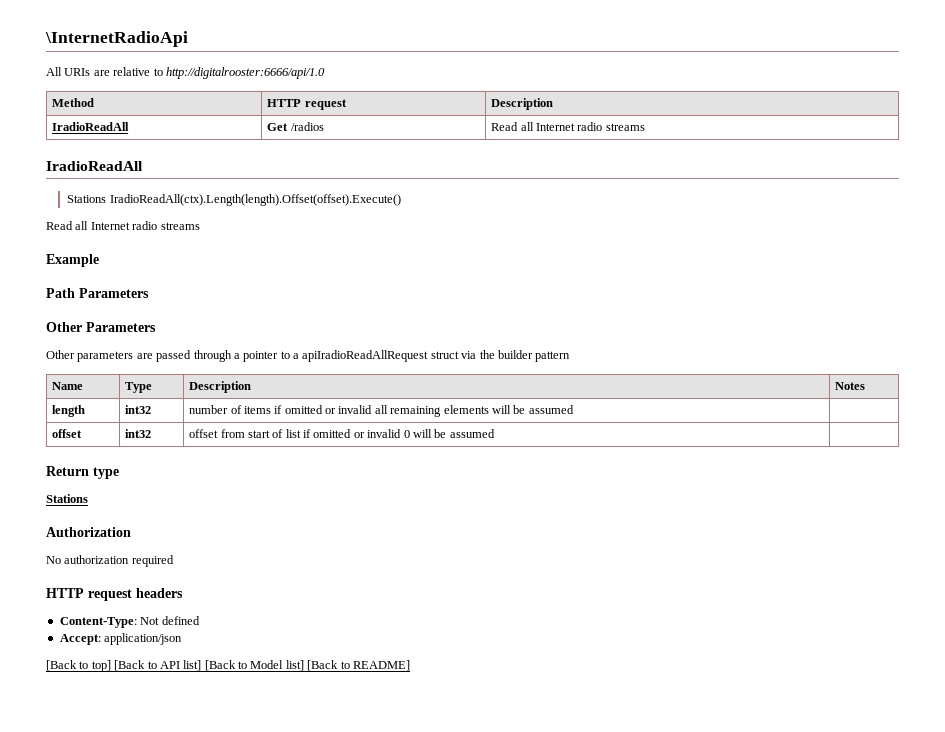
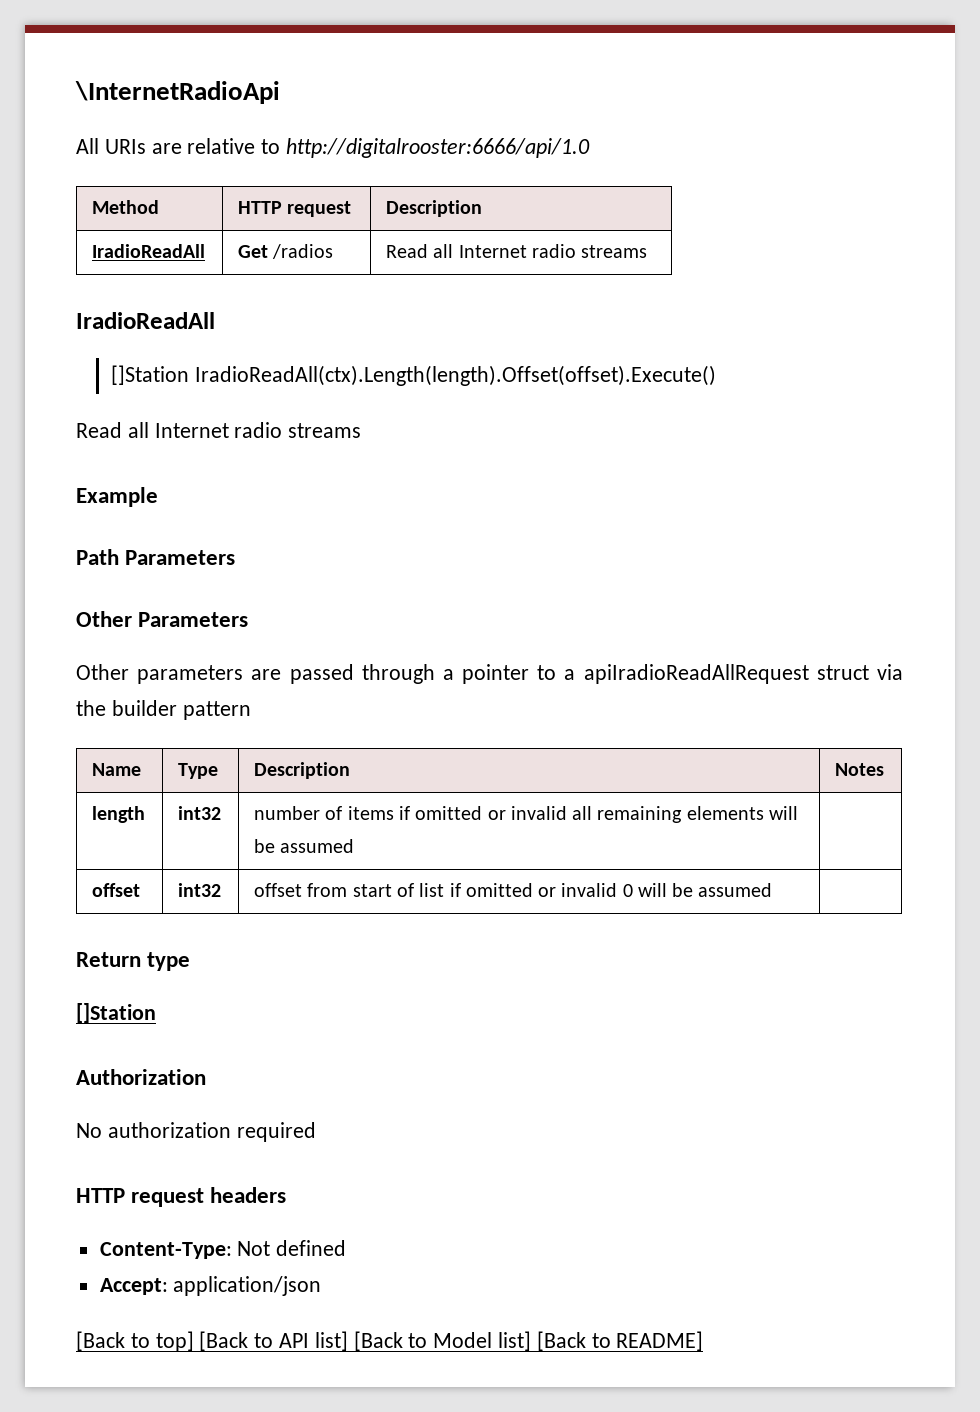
- Stations IradioReadAll(ctx).Length(length).Offset(offset).Execute()
+ []Station IradioReadAll(ctx).Length(length).Offset(offset).Execute()
  Return type
- Stations
+ []Station

